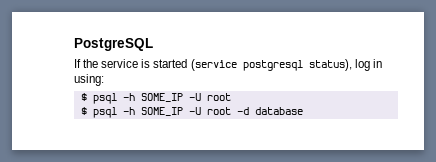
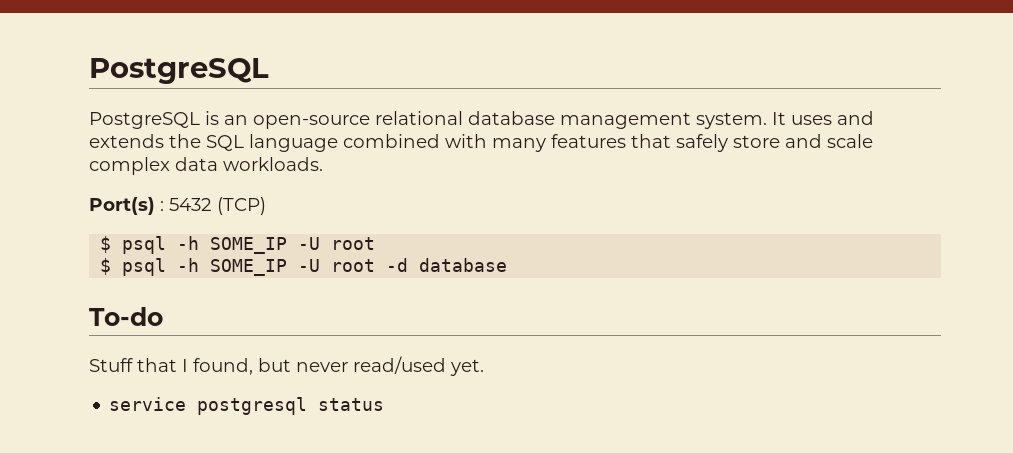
- If the service is started (service postgresql status), log in using:
+ PostgreSQL is an open-source relational database management system. It uses and extends the SQL language combined with many features that safely store and scale complex data workloads.
+ Port(s) : 5432 (TCP)
+ To-do
+ Stuff that I found, but never read/used yet.
+ service postgresql status

